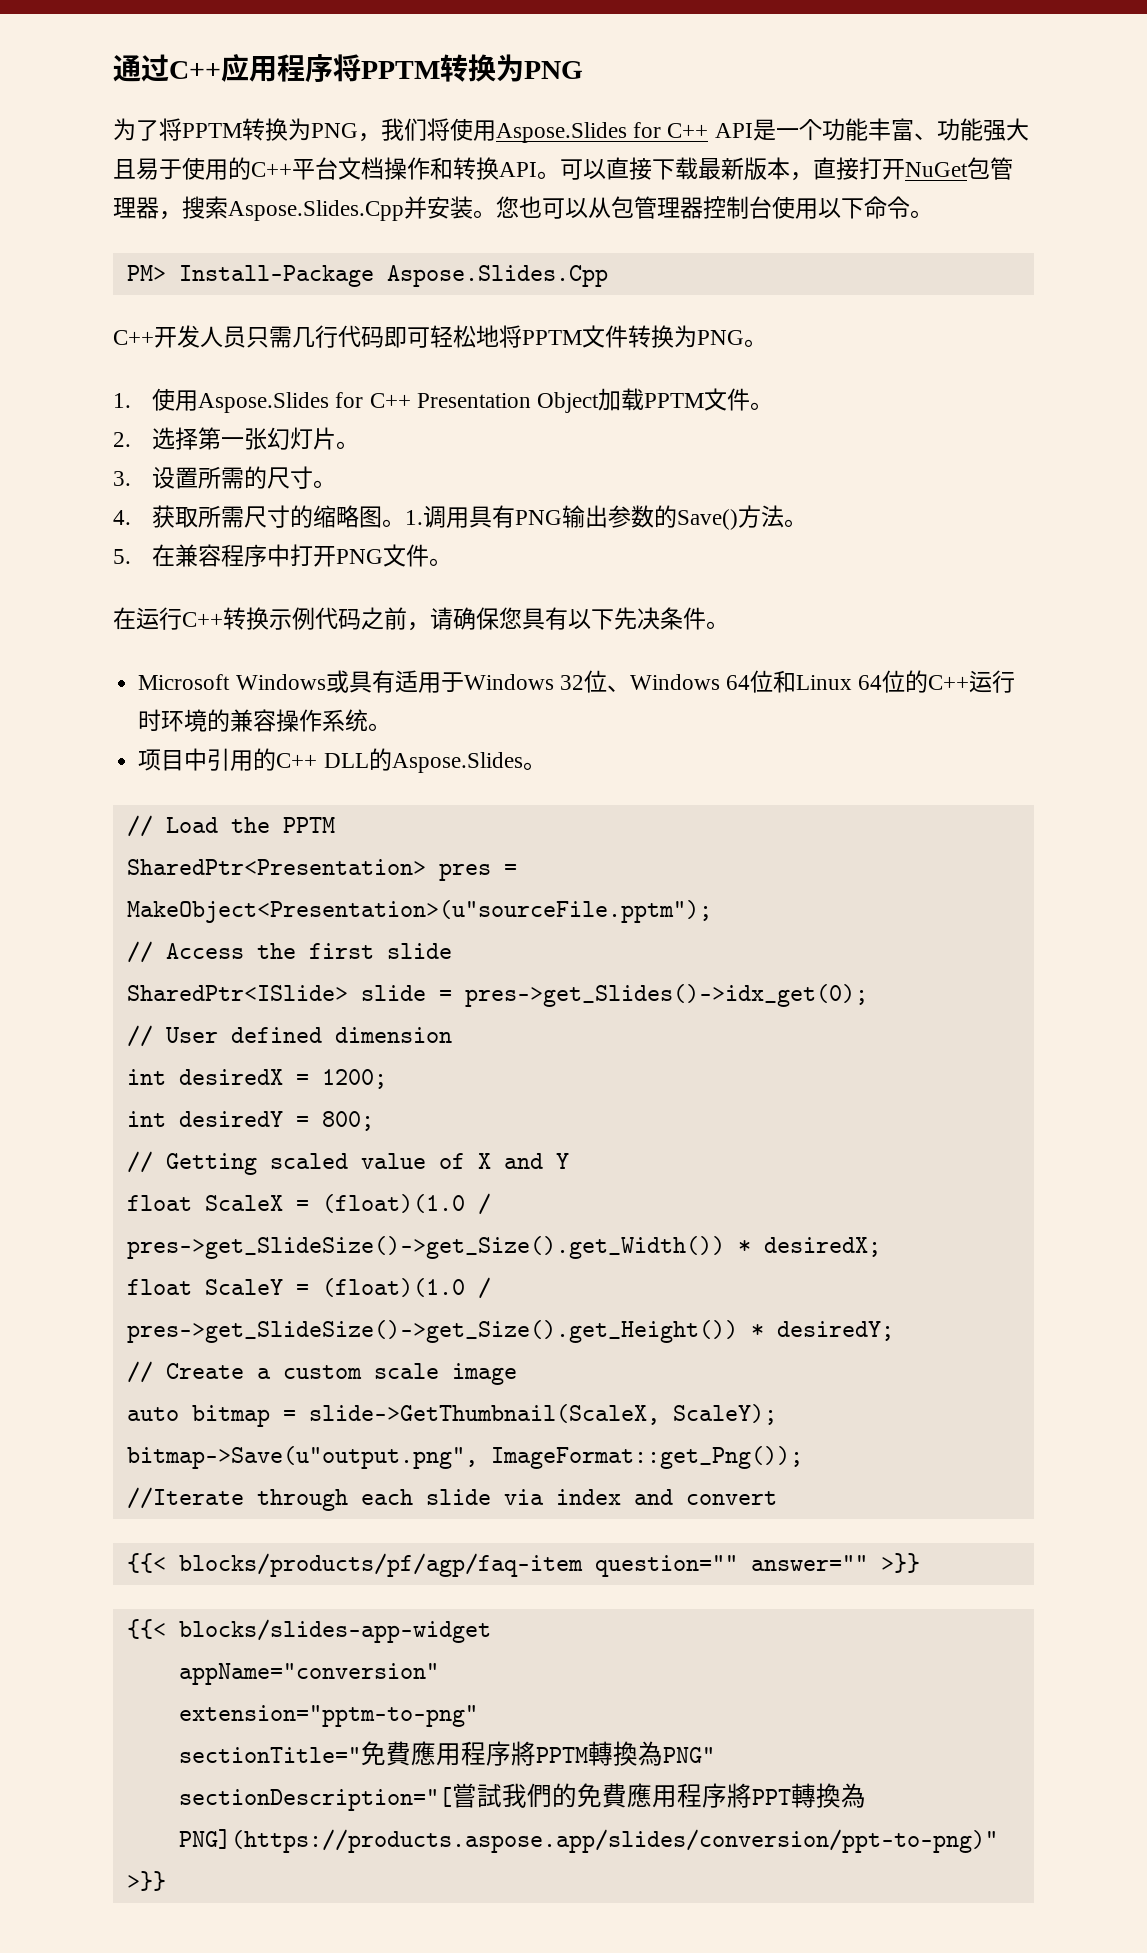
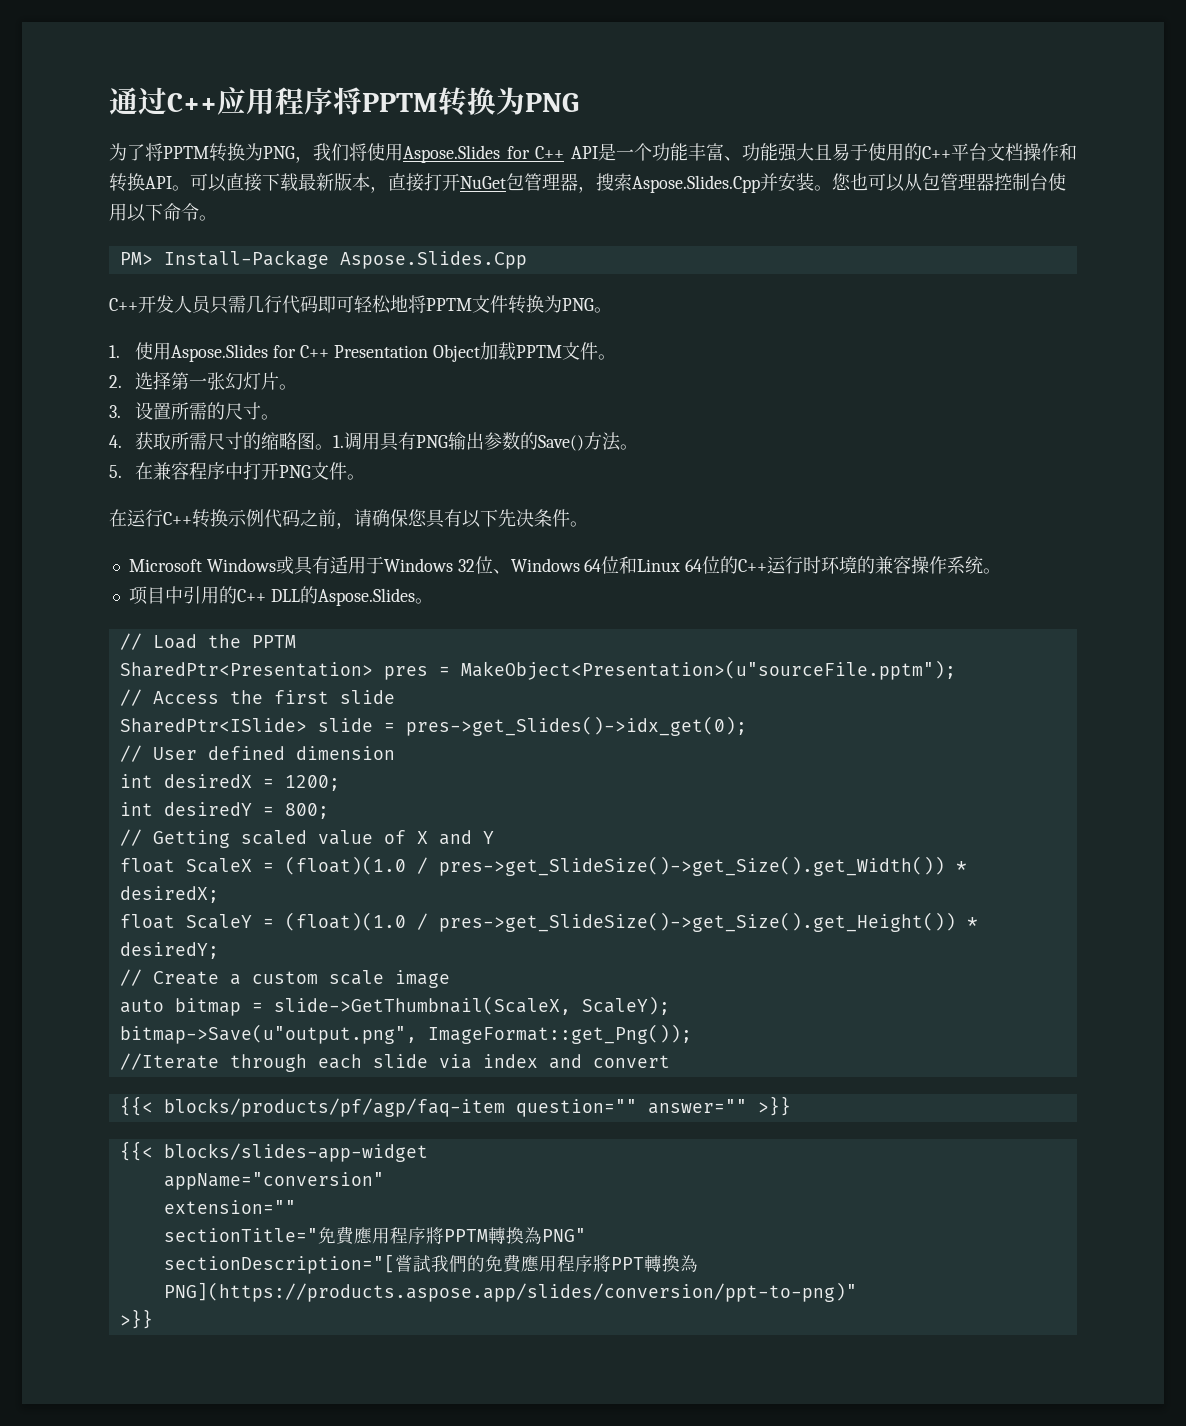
- extension="pptm-to-png"
+ extension=""

